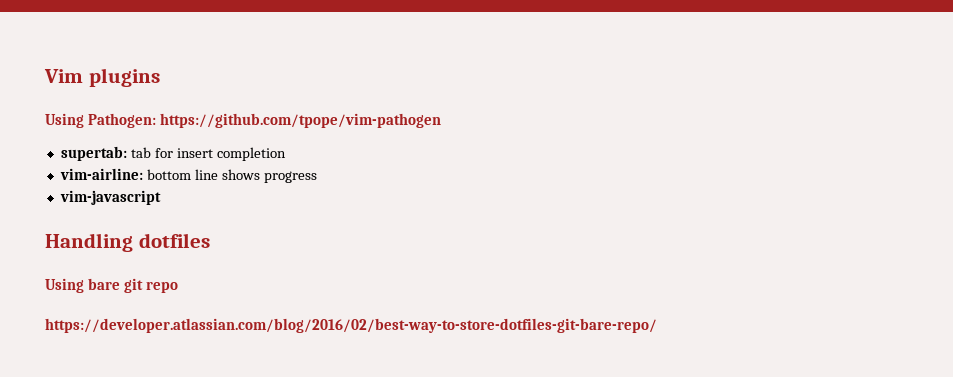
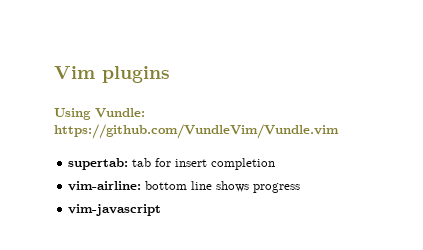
- Using Pathogen: https://github.com/tpope/vim-pathogen
+ Using Vundle: https://github.com/VundleVim/Vundle.vim
- Handling dotfiles
- Using bare git repo
- https://developer.atlassian.com/blog/2016/02/best-way-to-store-dotfiles-git-bare-repo/

